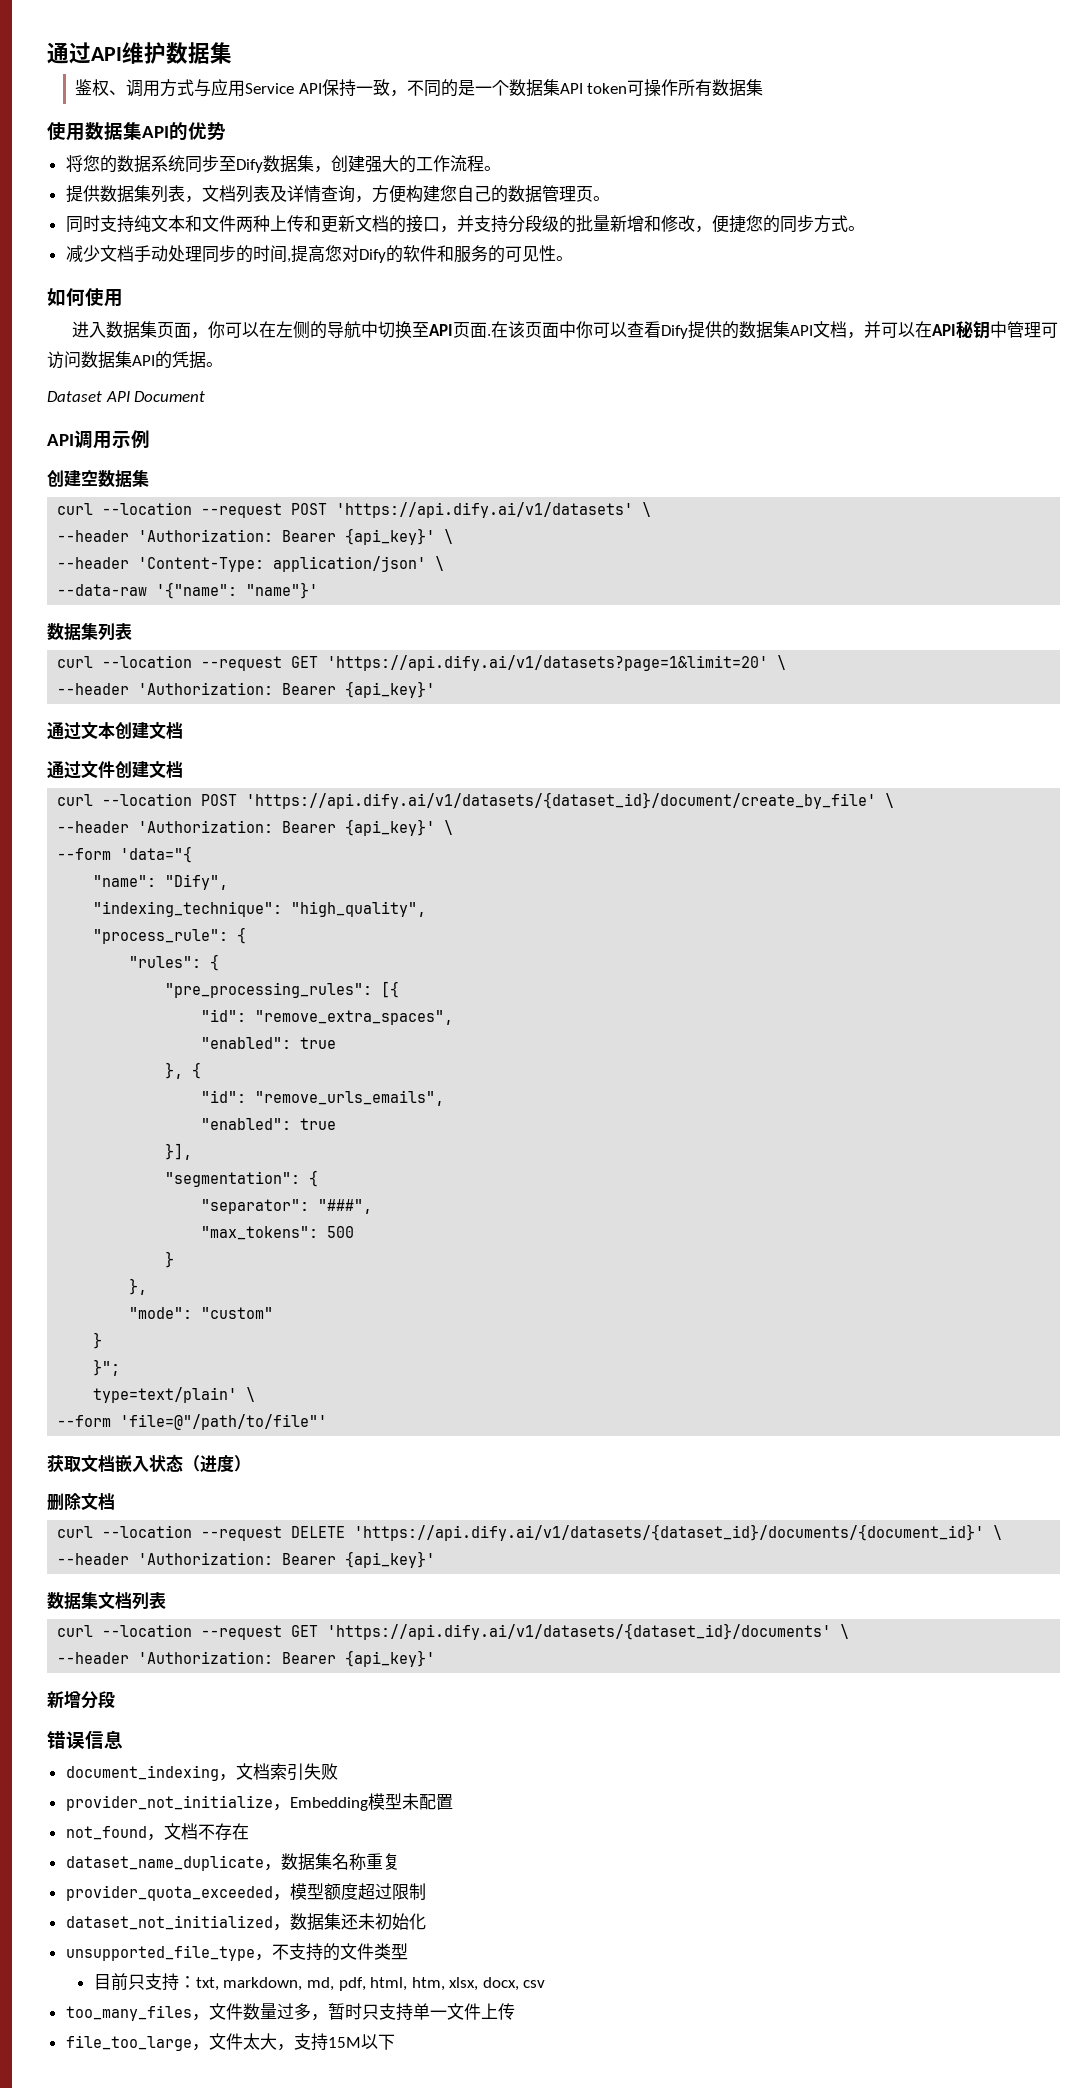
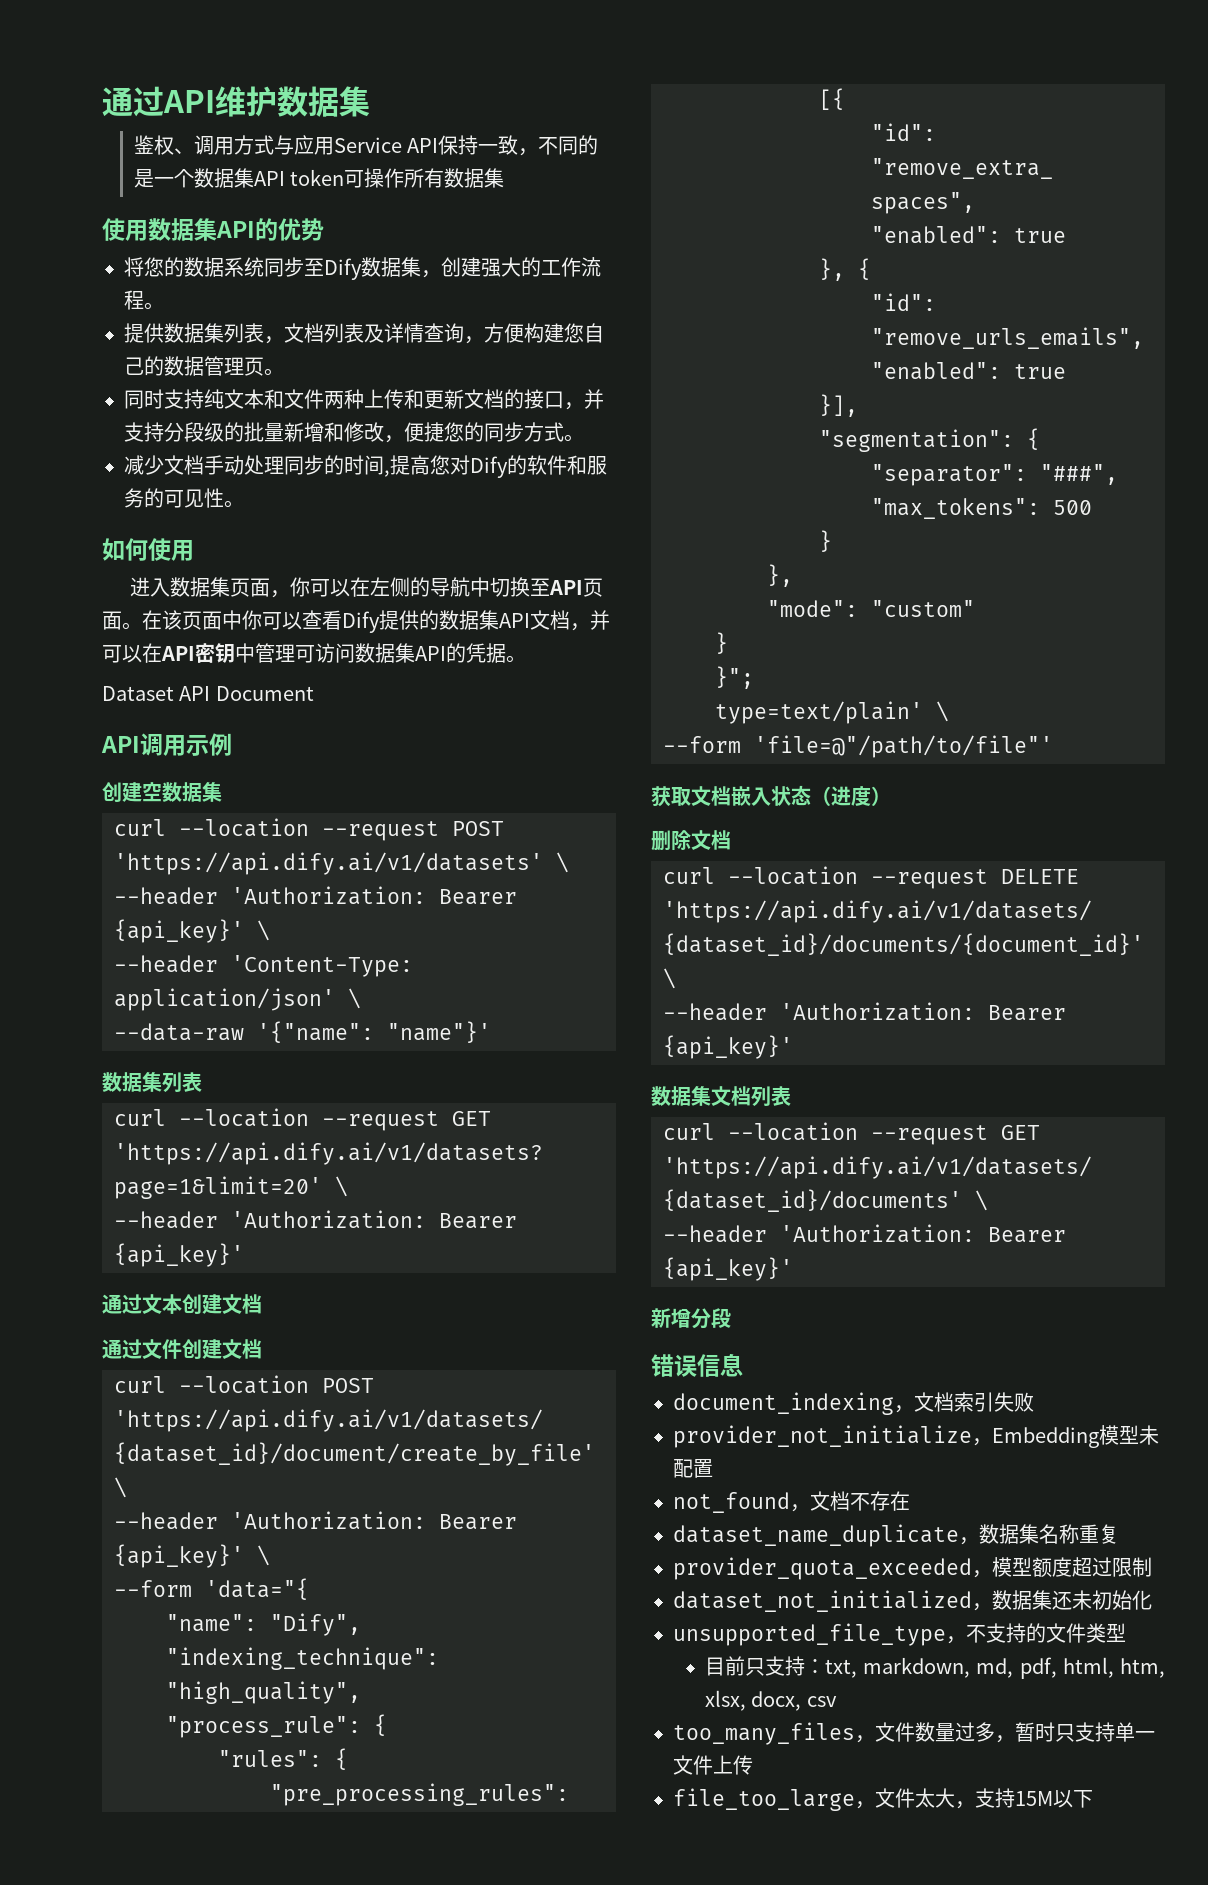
- 进入数据集页面，你可以在左侧的导航中切换至API页面.
+ 进入数据集页面，你可以在左侧的导航中切换至API页面。
- 在该页面中你可以查看Dify提供的数据集API文档，并可以在API秘钥中管理可访问数据集API的凭据。
+ 在该页面中你可以查看Dify提供的数据集API文档，并可以在API密钥中管理可访问数据集API的凭据。

